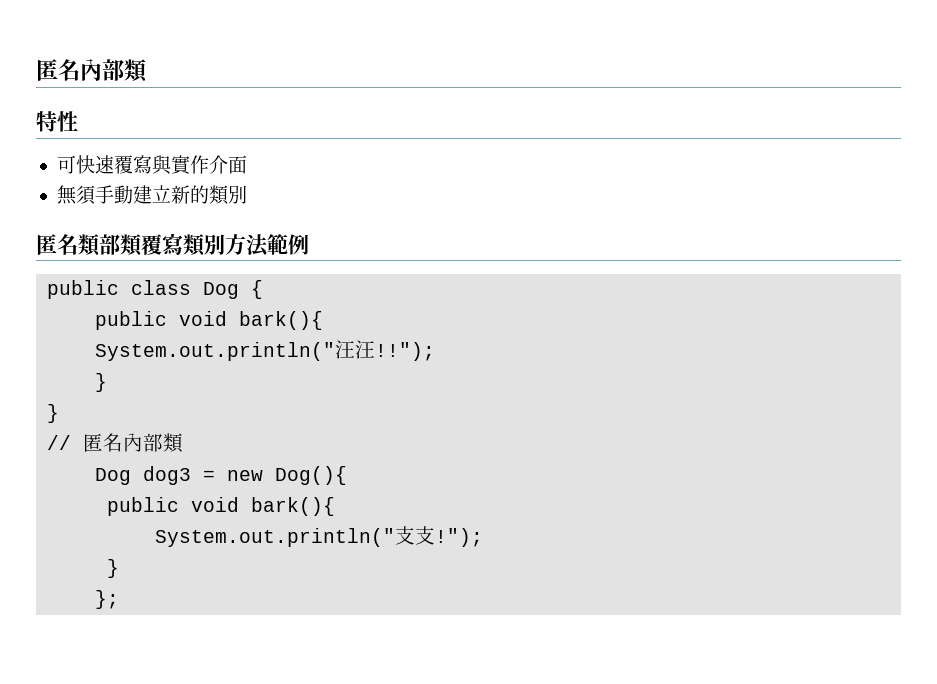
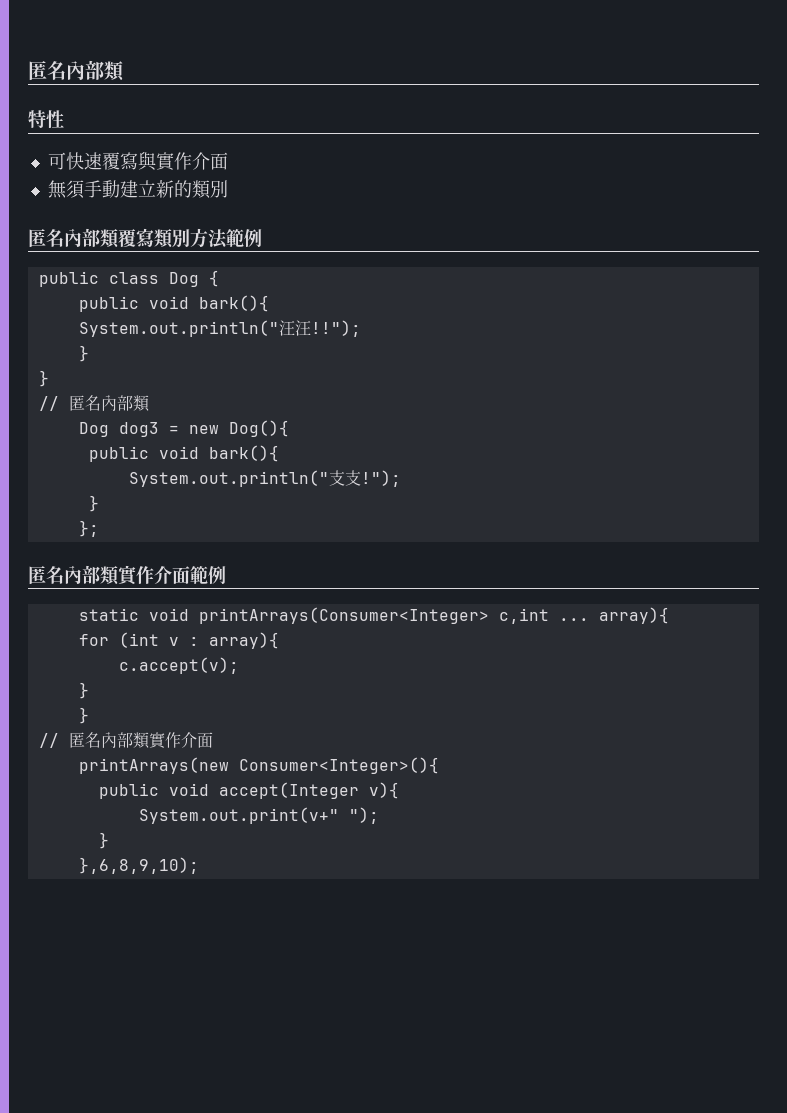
- 匿名類部類覆寫類別方法範例
+ 匿名內部類覆寫類別方法範例
+ 匿名內部類實作介面範例
+ static void printArrays(Consumer<Integer> c,int ... array){
+ for (int v : array){
+ c.accept(v);
+ }
+ }
+ // 匿名內部類實作介面
+ printArrays(new Consumer<Integer>(){
+ public void accept(Integer v){
+ System.out.print(v+" ");
+ }
+ },6,8,9,10);

